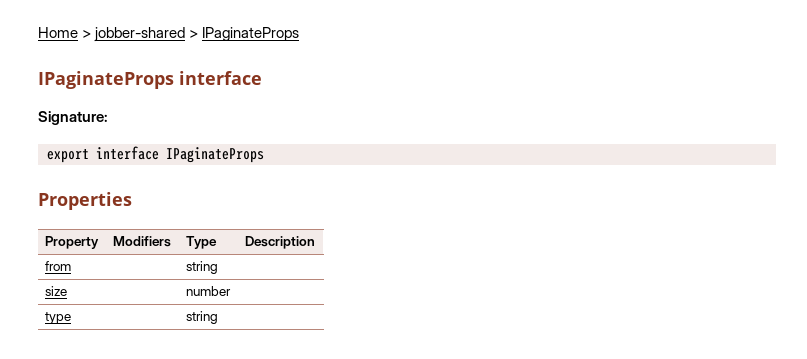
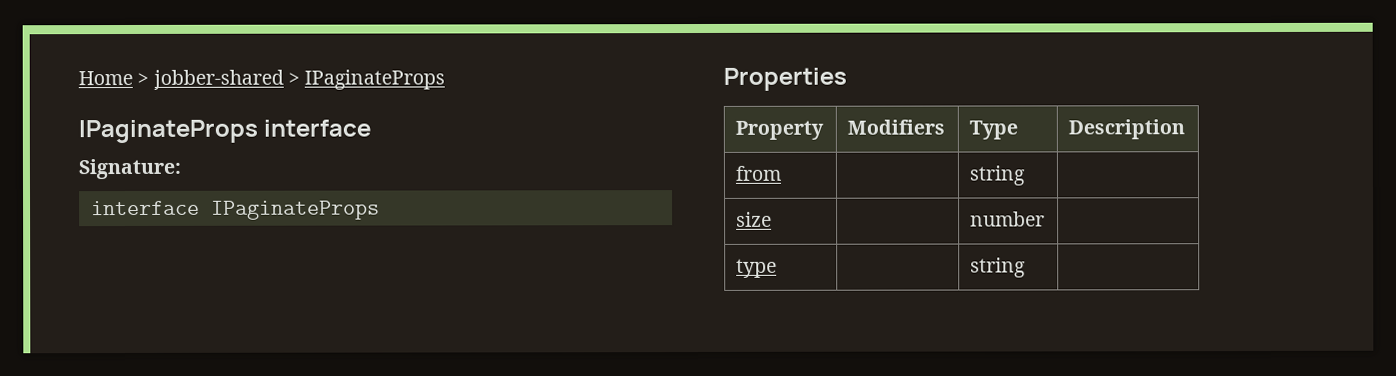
- export interface IPaginateProps
+ interface IPaginateProps

